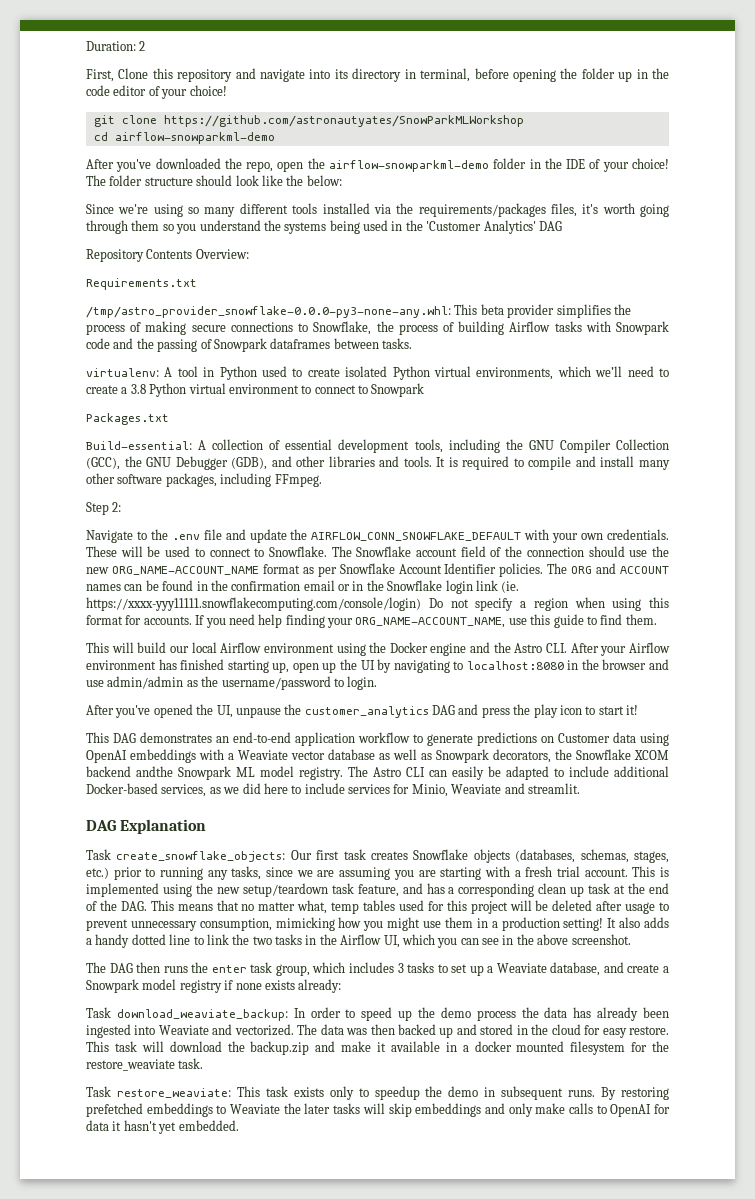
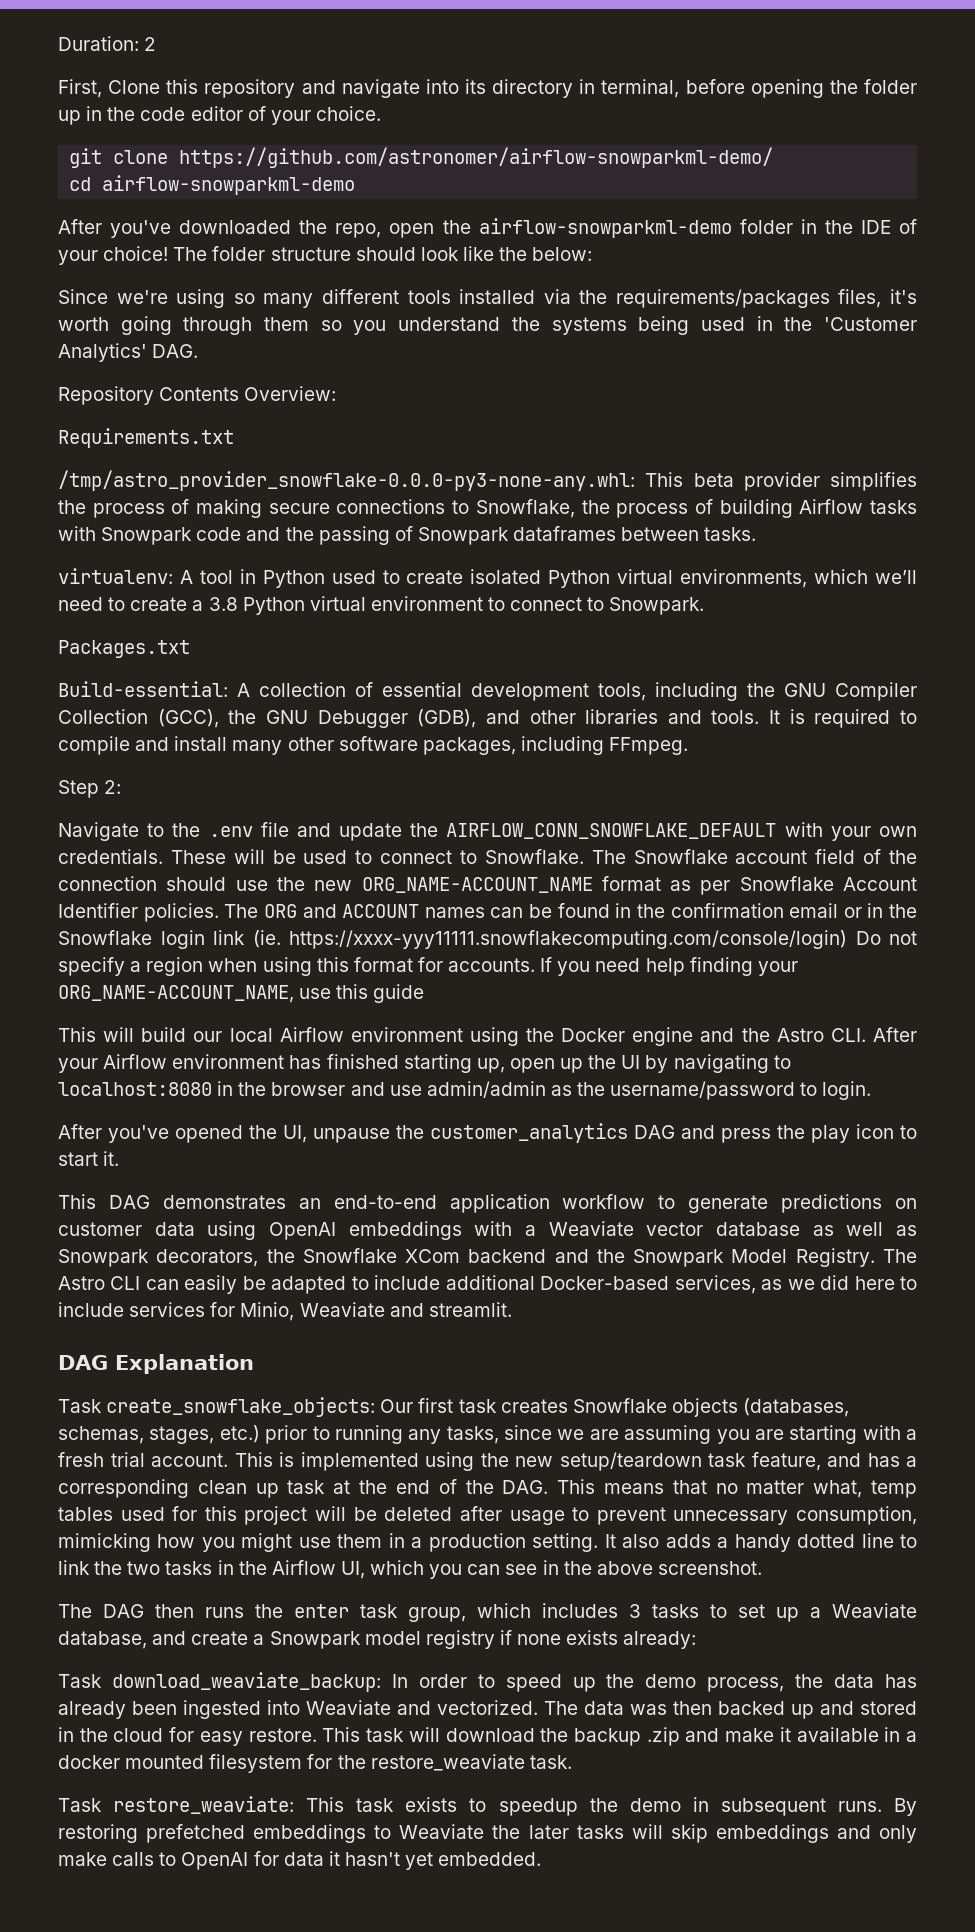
- First, Clone this repository and navigate into its directory in terminal, before opening the folder up in the code editor of your choice!
+ First, Clone this repository and navigate into its directory in terminal, before opening the folder up in the code editor of your choice.
- git clone https://github.com/astronautyates/SnowParkMLWorkshop
+ git clone https://github.com/astronomer/airflow-snowparkml-demo/
- Since we're using so many different tools installed via the requirements/packages files, it's worth going through them so you understand the systems being used in the 'Customer Analytics' DAG
+ Since we're using so many different tools installed via the requirements/packages files, it's worth going through them so you understand the systems being used in the 'Customer Analytics' DAG.
- virtualenv: A tool in Python used to create isolated Python virtual environments, which we’ll need to create a 3.8 Python virtual environment to connect to Snowpark
+ virtualenv: A tool in Python used to create isolated Python virtual environments, which we’ll need to create a 3.8 Python virtual environment to connect to Snowpark.
- If you need help finding your ORG_NAME-ACCOUNT_NAME, use this guide to find them.
+ If you need help finding your ORG_NAME-ACCOUNT_NAME, use this guide
- After you've opened the UI, unpause the customer_analytics DAG and press the play icon to start it!
+ After you've opened the UI, unpause the customer_analytics DAG and press the play icon to start it.
- This DAG demonstrates an end-to-end application workflow to generate predictions on Customer data using OpenAI embeddings with a Weaviate vector database as well as Snowpark decorators, the Snowflake XCOM backend andthe Snowpark ML model registry.
+ This DAG demonstrates an end-to-end application workflow to generate predictions on customer data using OpenAI embeddings with a Weaviate vector database as well as Snowpark decorators, the Snowflake XCom backend and the Snowpark Model Registry.
- This is implemented using the new setup/teardown task feature, and has a corresponding clean up task at the end of the DAG. This means that no matter what, temp tables used for this project will be deleted after usage to prevent unnecessary consumption, mimicking how you might use them in a production setting!
+ This is implemented using the new setup/teardown task feature, and has a corresponding clean up task at the end of the DAG. This means that no matter what, temp tables used for this project will be deleted after usage to prevent unnecessary consumption, mimicking how you might use them in a production setting.
- Task download_weaviate_backup: In order to speed up the demo process the data has already been ingested into Weaviate and vectorized.
+ Task download_weaviate_backup: In order to speed up the demo process, the data has already been ingested into Weaviate and vectorized.
- This task will download the backup.zip and make it available in a docker mounted filesystem for the restore_weaviate task.
+ This task will download the backup .zip and make it available in a docker mounted filesystem for the restore_weaviate task.
- Task restore_weaviate: This task exists only to speedup the demo in subsequent runs.
+ Task restore_weaviate: This task exists to speedup the demo in subsequent runs.

